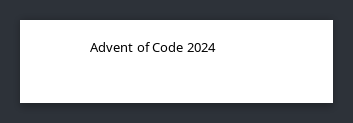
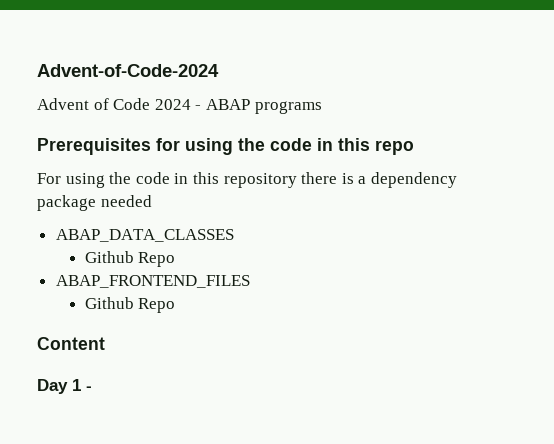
+ Advent-of-Code-2024
- Advent of Code 2024
+ Advent of Code 2024 - ABAP programs
+ Prerequisites for using the code in this repo
+ For using the code in this repository there is a dependency package needed
+ ABAP_DATA_CLASSES
+ Github Repo
+ ABAP_FRONTEND_FILES
+ Github Repo
+ Content
+ Day 1 -

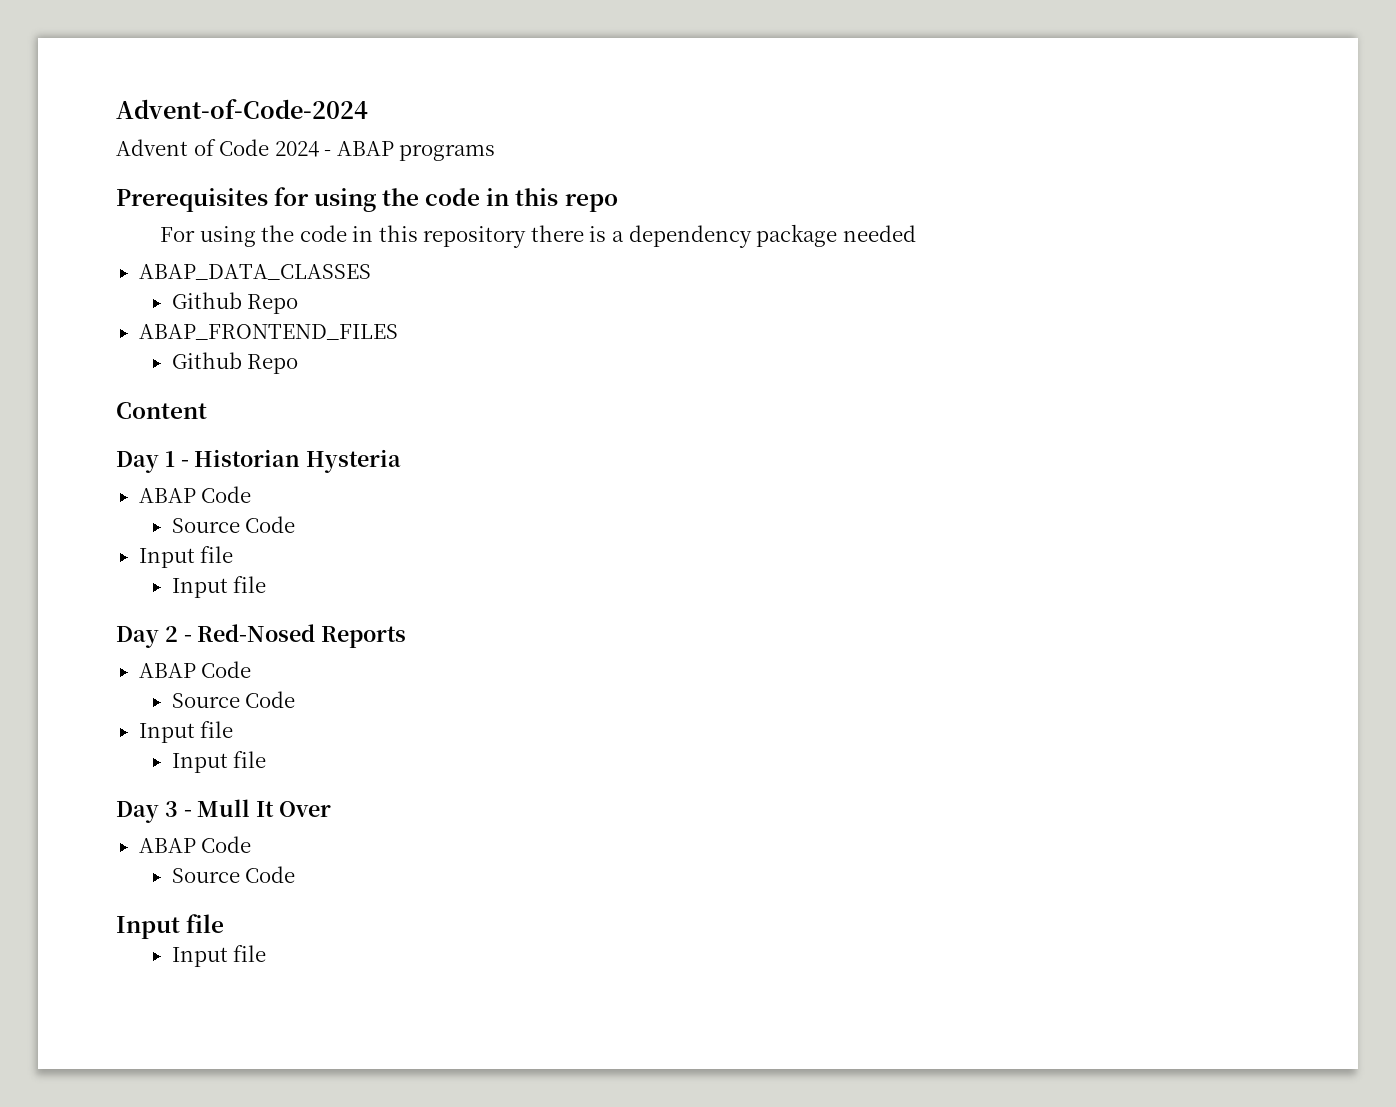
- Day 1 -
+ Day 1 - Historian Hysteria
+ ABAP Code
+ Source Code
+ Input file
+ Input file
+ Day 2 - Red-Nosed Reports
+ ABAP Code
+ Source Code
+ Input file
+ Input file
+ Day 3 - Mull It Over
+ ABAP Code
+ Source Code
+ Input file
+ Input file

